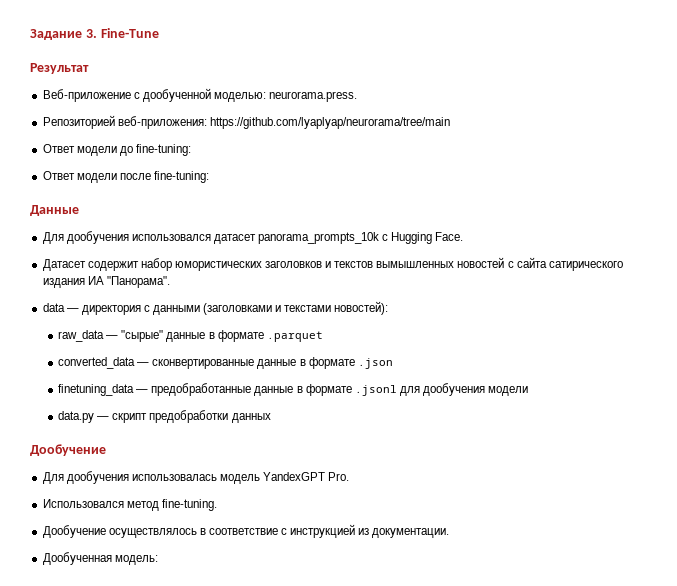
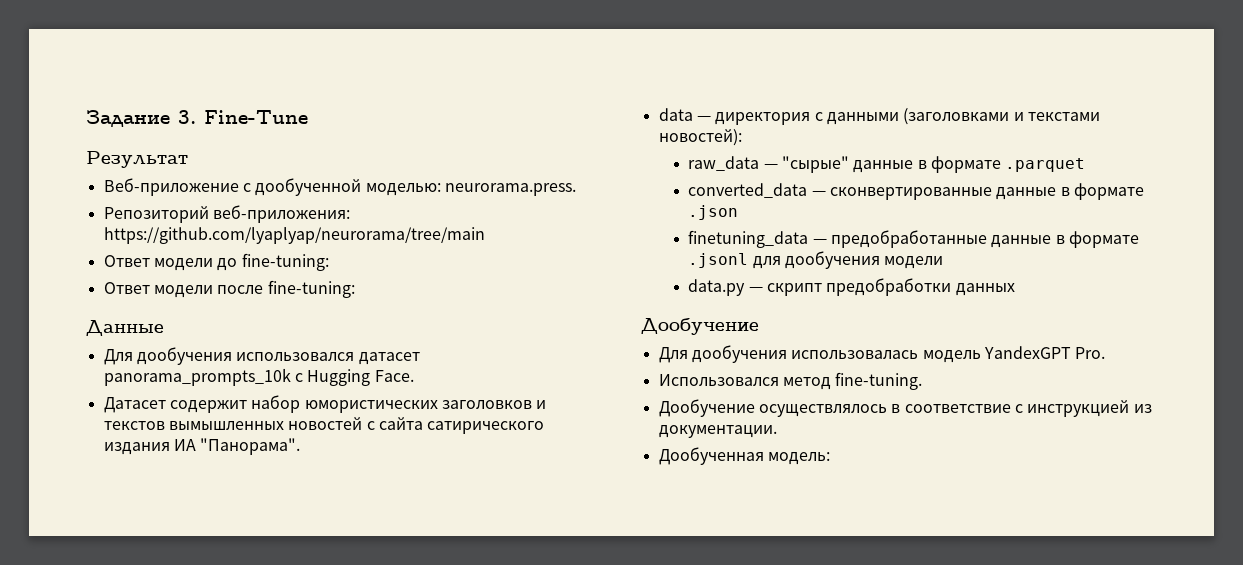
- Репозиторией веб-приложения: https://github.com/lyaplyap/neurorama/tree/main
+ Репозиторий веб-приложения: https://github.com/lyaplyap/neurorama/tree/main

